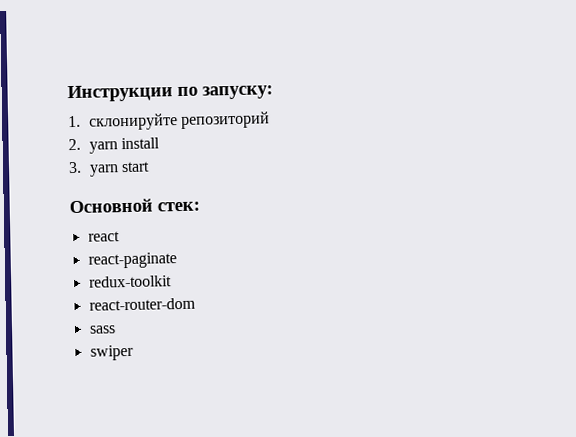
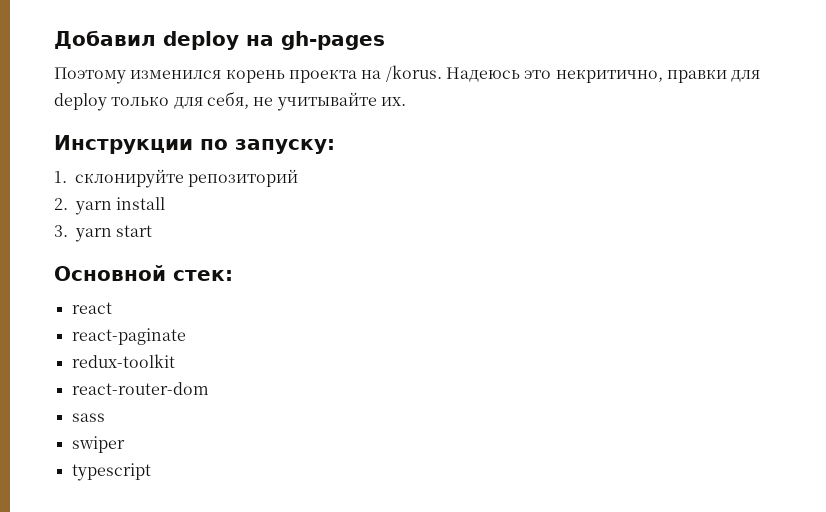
+ Добавил deploy на gh-pages
+ Поэтому изменился корень проекта на /korus. Надеюсь это некритично, правки для deploy только для себя, не учитывайте их.
+ typescript

